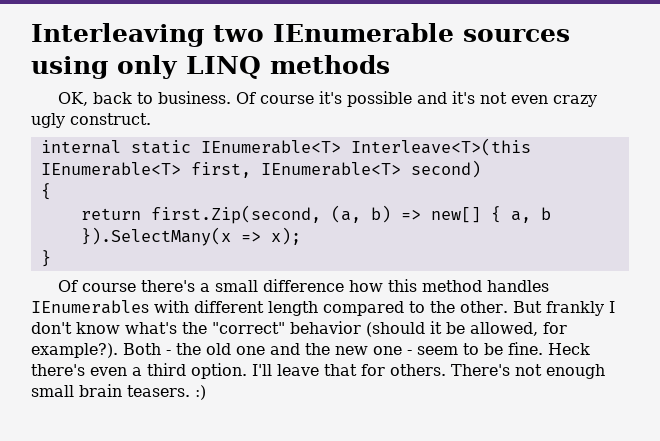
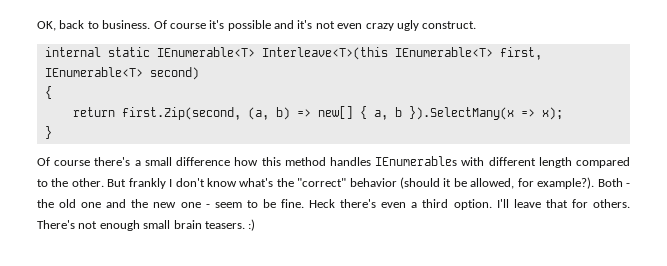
- Interleaving two IEnumerable sources using only LINQ methods

